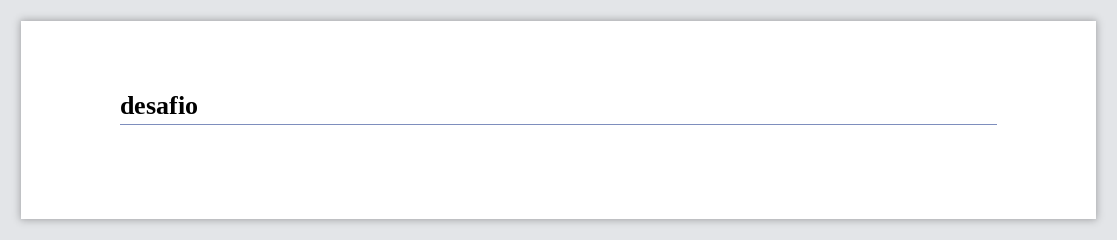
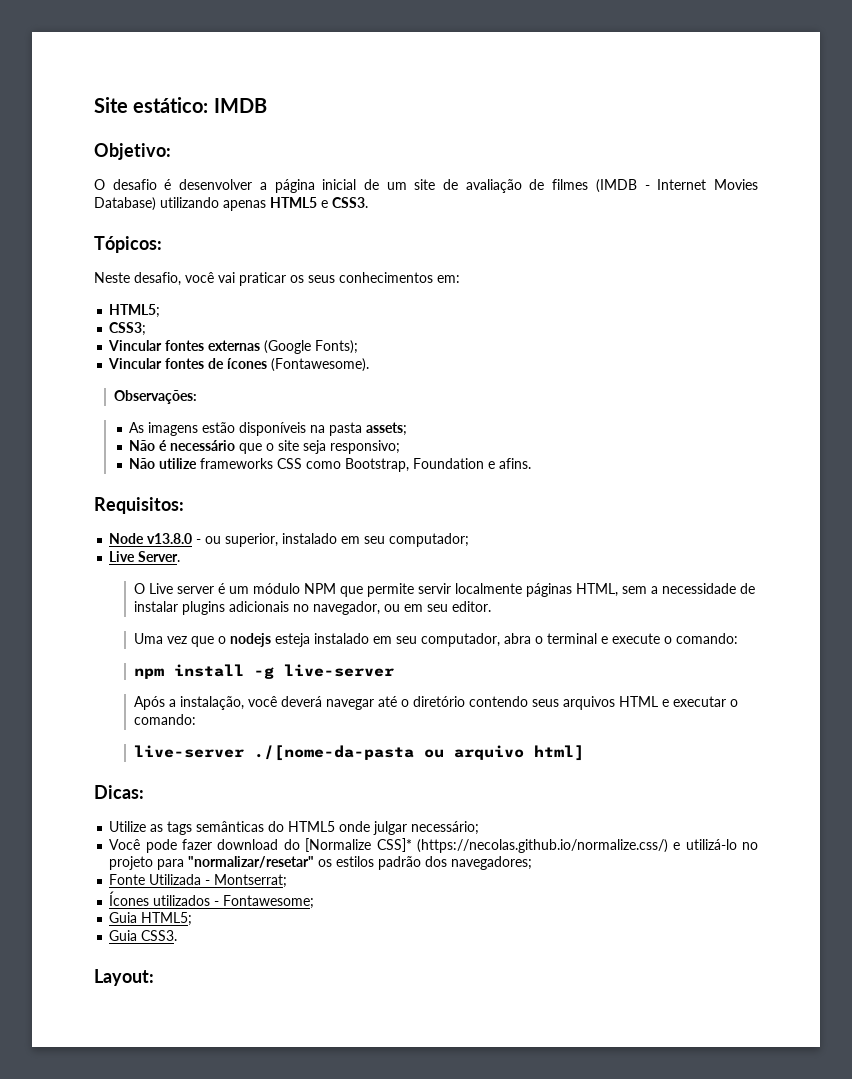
- desafio
+ Site estático: IMDB
+ Objetivo:
+ O desafio é desenvolver a página inicial de um site de avaliação de filmes (IMDB - Internet Movies Database) utilizando apenas HTML5 e CSS3.
+ Tópicos:
+ Neste desafio, você vai praticar os seus conhecimentos em:
+ HTML5;
+ CSS3;
+ Vincular fontes externas (Google Fonts);
+ Vincular fontes de ícones (Fontawesome).
+ Observações:
+ As imagens estão disponíveis na pasta assets;
+ Não é necessário que o site seja responsivo;
+ Não utilize frameworks CSS como Bootstrap, Foundation e afins.
+ Requisitos:
+ Node v13.8.0 - ou superior, instalado em seu computador;
+ Live Server.
+ O Live server é um módulo NPM que permite servir localmente páginas HTML, sem a necessidade de instalar plugins adicionais no navegador, ou em seu editor.
+ Uma vez que o nodejs esteja instalado em seu computador, abra o terminal e execute o comando:
+ npm install -g live-server
+ Após a instalação, você deverá navegar até o diretório contendo seus arquivos HTML e executar o comando:
+ live-server ./[nome-da-pasta ou arquivo html]
+ Dicas:
+ Utilize as tags semânticas do HTML5 onde julgar necessário;
+ Você pode fazer download do [Normalize CSS]* (https://necolas.github.io/normalize.css/) e utilizá-lo no projeto para "normalizar/resetar" os estilos padrão dos navegadores;
+ Fonte Utilizada - Montserrat;
+ Ícones utilizados - Fontawesome;
+ Guia HTML5;
+ Guia CSS3.
+ Layout:

